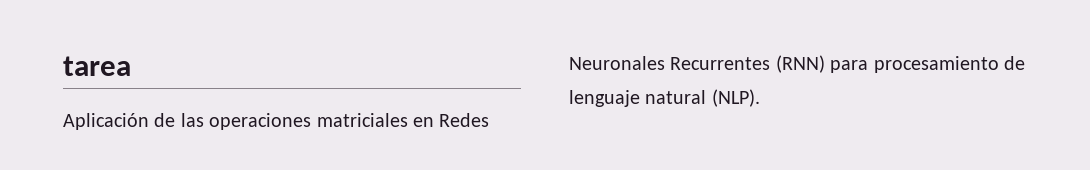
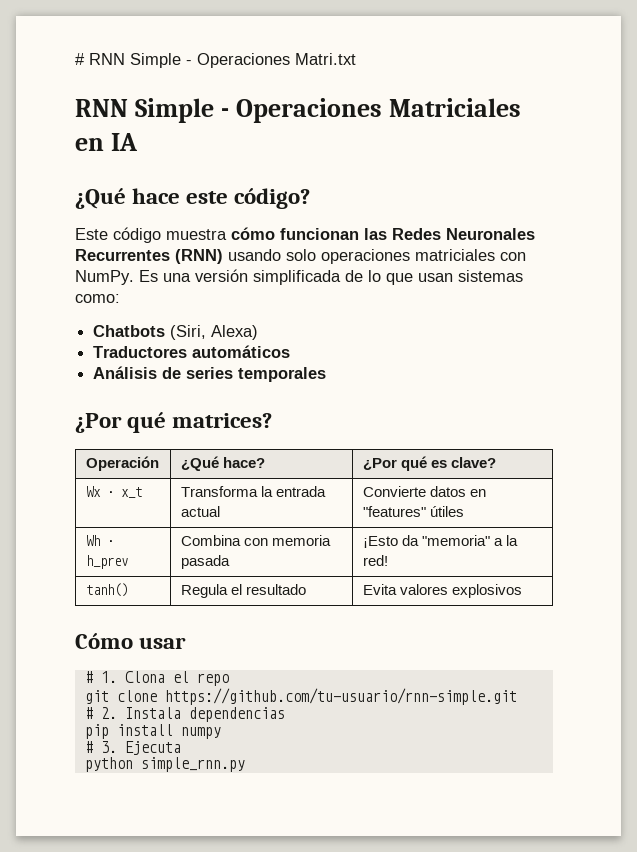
- tarea
- Aplicación de las operaciones matriciales en Redes Neuronales Recurrentes (RNN) para procesamiento de lenguaje natural (NLP).
+ # RNN Simple - Operaciones Matri.txt
+ RNN Simple - Operaciones Matriciales en IA
+ ¿Qué hace este código?
+ Este código muestra cómo funcionan las Redes Neuronales Recurrentes (RNN) usando solo operaciones matriciales con NumPy. Es una versión simplificada de lo que usan sistemas como:
+ Chatbots (Siri, Alexa)
+ Traductores automáticos
+ Análisis de series temporales
+ ¿Por qué matrices?
+ Operación | ¿Qué hace? | ¿Por qué es clave?
+ Wx · x_t | Transforma la entrada actual | Convierte datos en "features" útiles
+ Wh · h_prev | Combina con memoria pasada | ¡Esto da "memoria" a la red!
+ tanh() | Regula el resultado | Evita valores explosivos
+ Cómo usar
+ # 1. Clona el repo
+ git clone https://github.com/tu-usuario/rnn-simple.git
+ # 2. Instala dependencias
+ pip install numpy
+ # 3. Ejecuta
+ python simple_rnn.py

